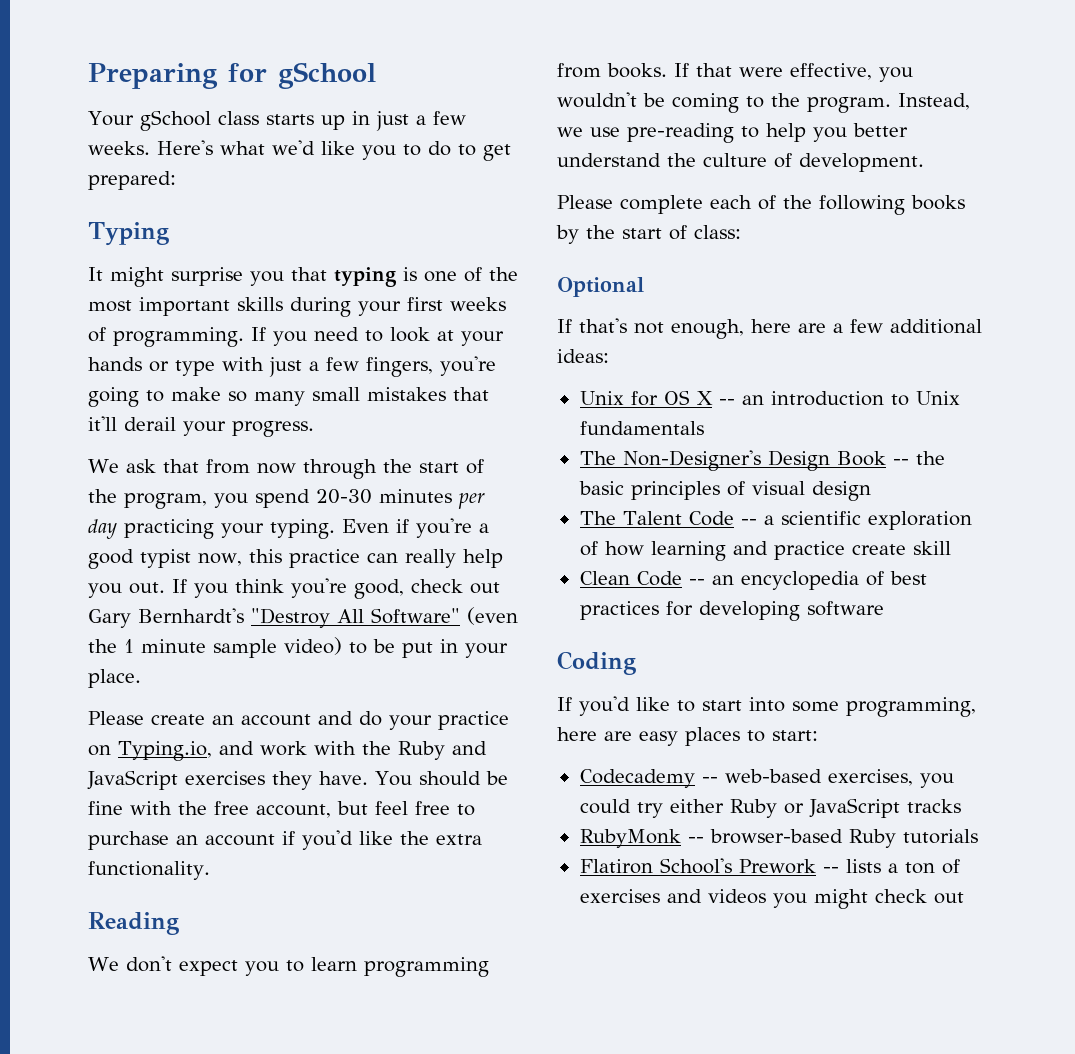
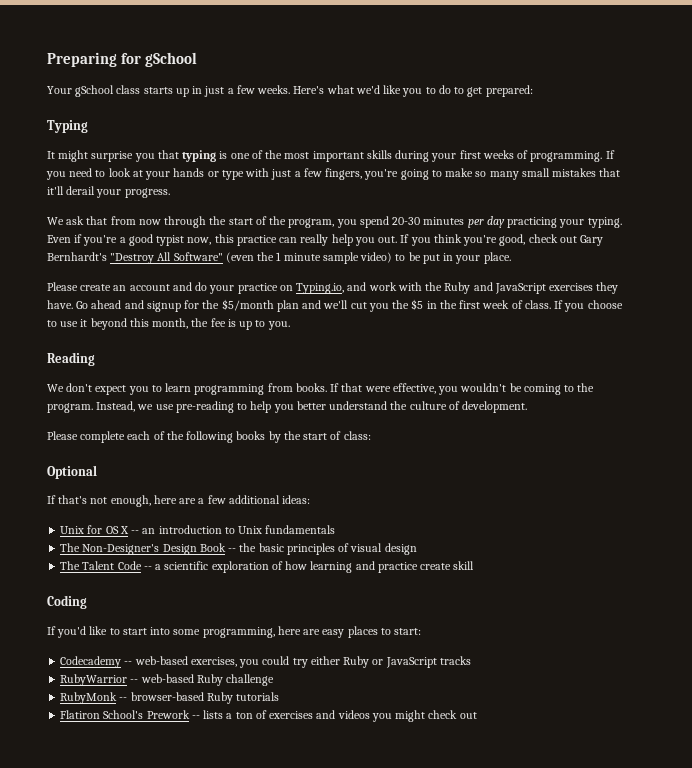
- You should be fine with the free account, but feel free to purchase an account if you'd like the extra functionality.
+ Go ahead and signup for the $5/month plan and we'll cut you the $5 in the first week of class. If you choose to use it beyond this month, the fee is up to you.
- Clean Code -- an encyclopedia of best practices for developing software
+ RubyWarrior -- web-based Ruby challenge

